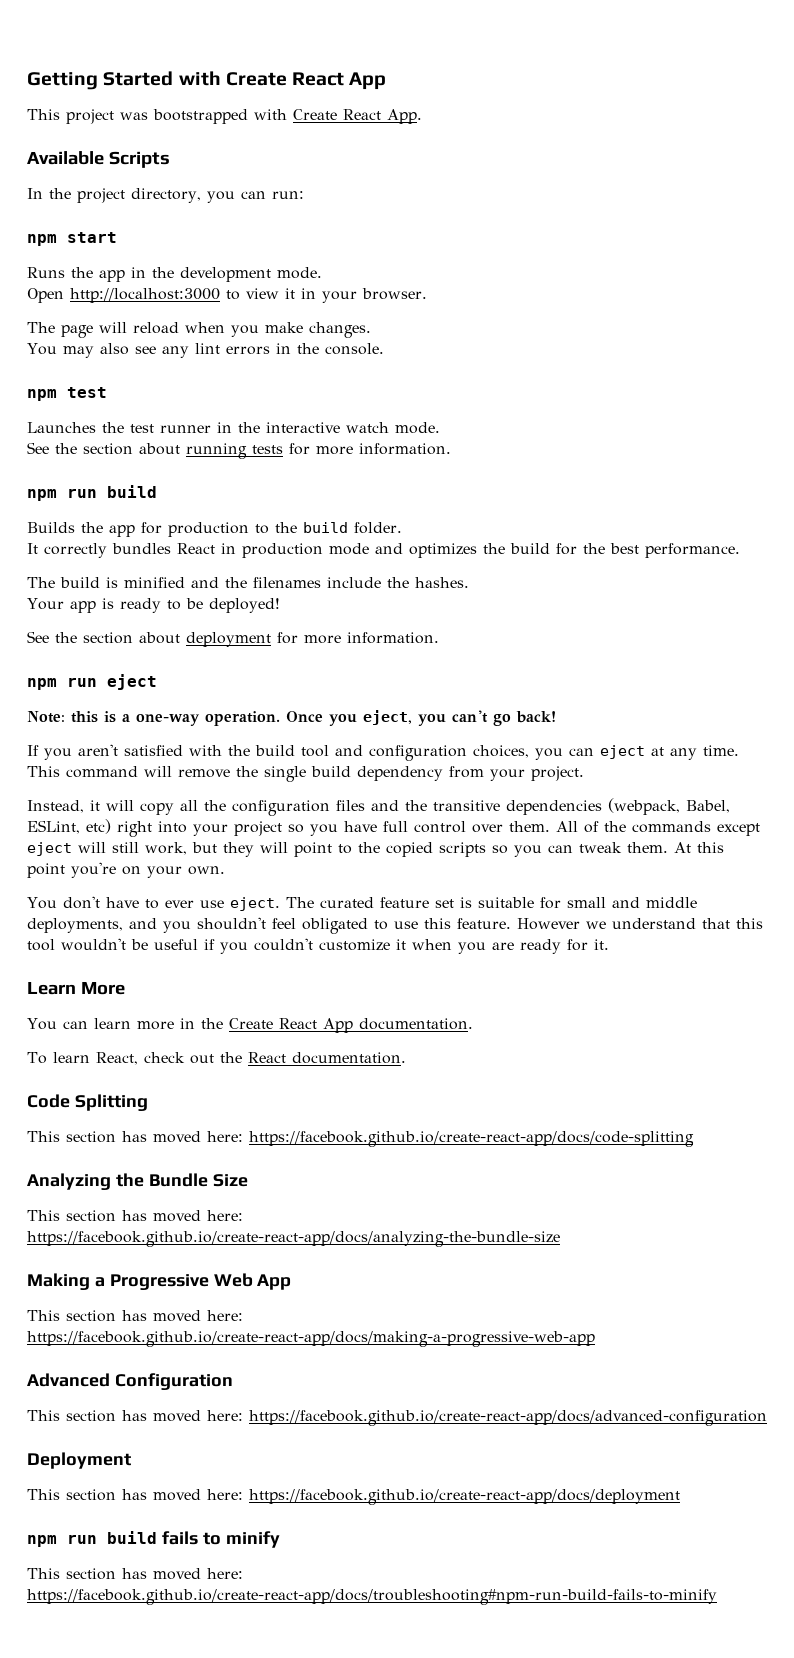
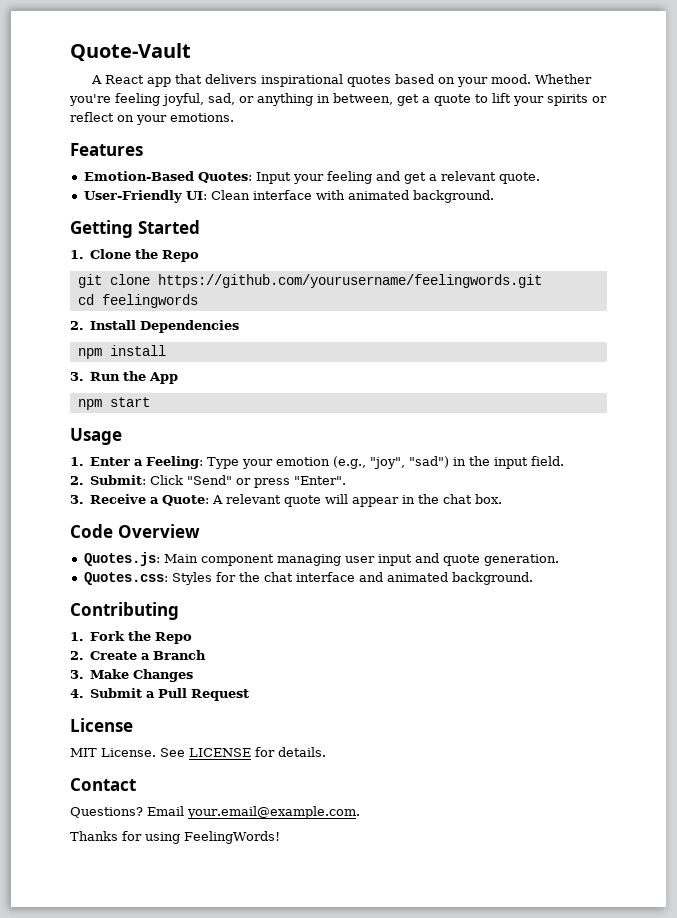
- Getting Started with Create React App
- This project was bootstrapped with Create React App.
- Available Scripts
- In the project directory, you can run:
+ Quote-Vault
+ A React app that delivers inspirational quotes based on your mood. Whether you're feeling joyful, sad, or anything in between, get a quote to lift your spirits or reflect on your emotions.
+ Features
+ Emotion-Based Quotes: Input your feeling and get a relevant quote.
+ User-Friendly UI: Clean interface with animated background.
+ Getting Started
+ 1. Clone the Repo
+ git clone https://github.com/yourusername/feelingwords.git
+ cd feelingwords
+ 2. Install Dependencies
+ npm install
+ 3. Run the App
  npm start
- Runs the app in the development mode.
- Open http://localhost:3000 to view it in your browser.
- The page will reload when you make changes.
- You may also see any lint errors in the console.
- npm test
- Launches the test runner in the interactive watch mode.
- See the section about running tests for more information.
- npm run build
- Builds the app for production to the build folder.
- It correctly bundles React in production mode and optimizes the build for the best performance.
- The build is minified and the filenames include the hashes.
- Your app is ready to be deployed!
- See the section about deployment for more information.
- npm run eject
- Note: this is a one-way operation. Once you eject, you can't go back!
- If you aren't satisfied with the build tool and configuration choices, you can eject at any time. This command will remove the single build dependency from your project.
- Instead, it will copy all the configuration files and the transitive dependencies (webpack, Babel, ESLint, etc) right into your project so you have full control over them. All of the commands except eject will still work, but they will point to the copied scripts so you can tweak them. At this point you're on your own.
- You don't have to ever use eject. The curated feature set is suitable for small and middle deployments, and you shouldn't feel obligated to use this feature. However we understand that this tool wouldn't be useful if you couldn't customize it when you are ready for it.
- Learn More
- You can learn more in the Create React App documentation.
- To learn React, check out the React documentation.
- Code Splitting
- This section has moved here: https://facebook.github.io/create-react-app/docs/code-splitting
- Analyzing the Bundle Size
- This section has moved here: https://facebook.github.io/create-react-app/docs/analyzing-the-bundle-size
- Making a Progressive Web App
- This section has moved here: https://facebook.github.io/create-react-app/docs/making-a-progressive-web-app
- Advanced Configuration
- This section has moved here: https://facebook.github.io/create-react-app/docs/advanced-configuration
- Deployment
- This section has moved here: https://facebook.github.io/create-react-app/docs/deployment
- npm run build fails to minify
- This section has moved here: https://facebook.github.io/create-react-app/docs/troubleshooting#npm-run-build-fails-to-minify
+ Usage
+ 1. Enter a Feeling: Type your emotion (e.g., "joy", "sad") in the input field.
+ 2. Submit: Click "Send" or press "Enter".
+ 3. Receive a Quote: A relevant quote will appear in the chat box.
+ Code Overview
+ Quotes.js: Main component managing user input and quote generation.
+ Quotes.css: Styles for the chat interface and animated background.
+ Contributing
+ 1. Fork the Repo
+ 2. Create a Branch
+ 3. Make Changes
+ 4. Submit a Pull Request
+ License
+ MIT License. See LICENSE for details.
+ Contact
+ Questions? Email your.email@example.com.
+ Thanks for using FeelingWords!

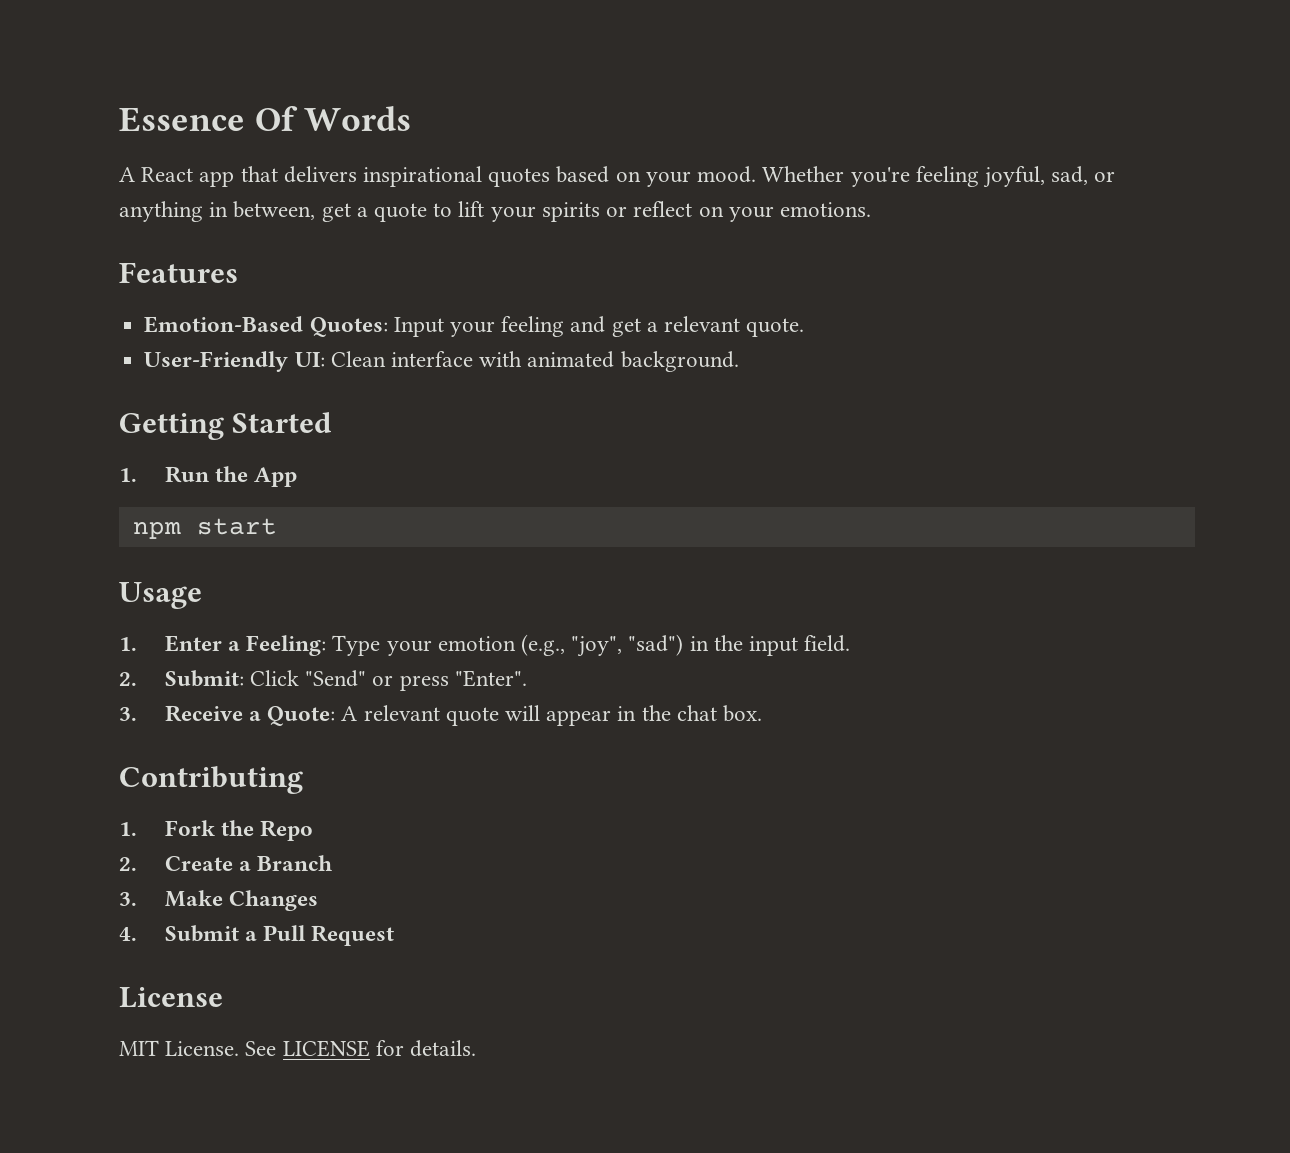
- Quote-Vault
+ Essence Of Words
- 1. Clone the Repo
- git clone https://github.com/yourusername/feelingwords.git
- cd feelingwords
- 2. Install Dependencies
- npm install
- 3. Run the App
+ 1. Run the App
- Code Overview
- Quotes.js: Main component managing user input and quote generation.
- Quotes.css: Styles for the chat interface and animated background.
- Contact
- Questions? Email your.email@example.com.
- Thanks for using FeelingWords!

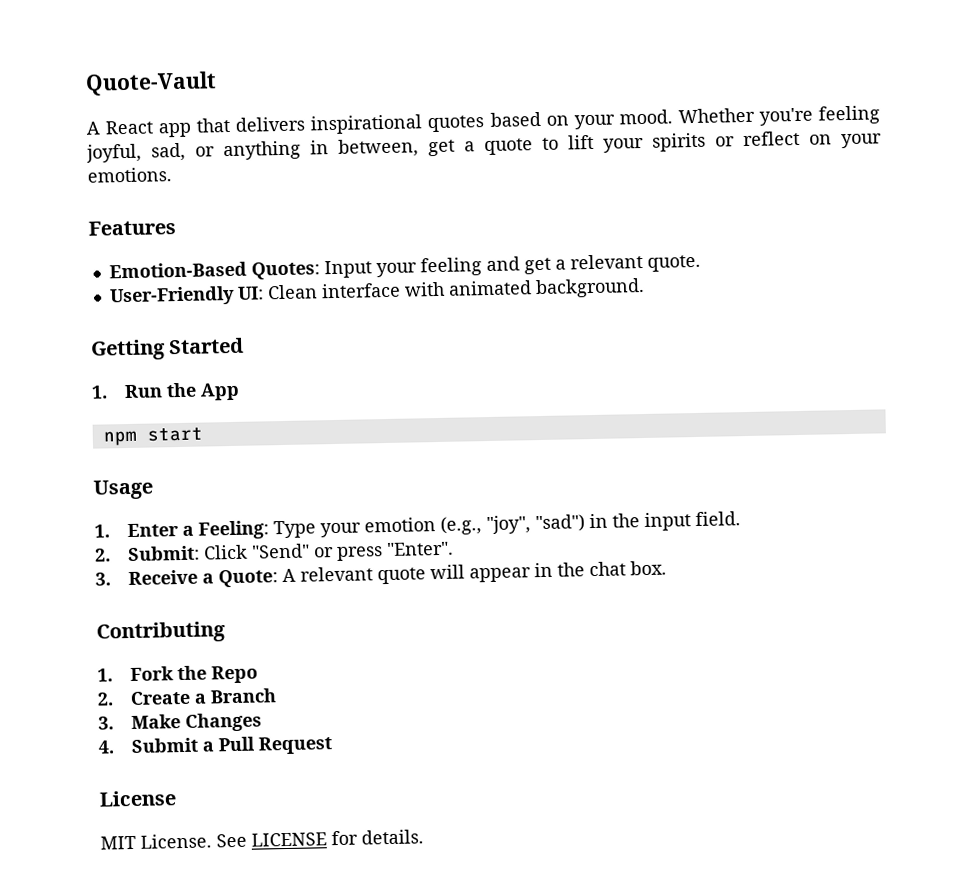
- Essence Of Words
+ Quote-Vault

